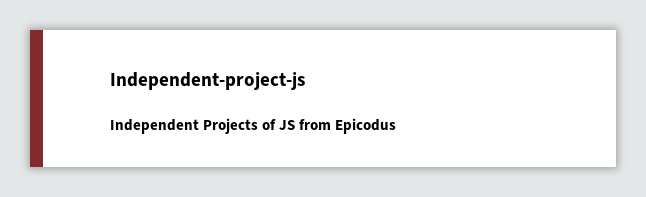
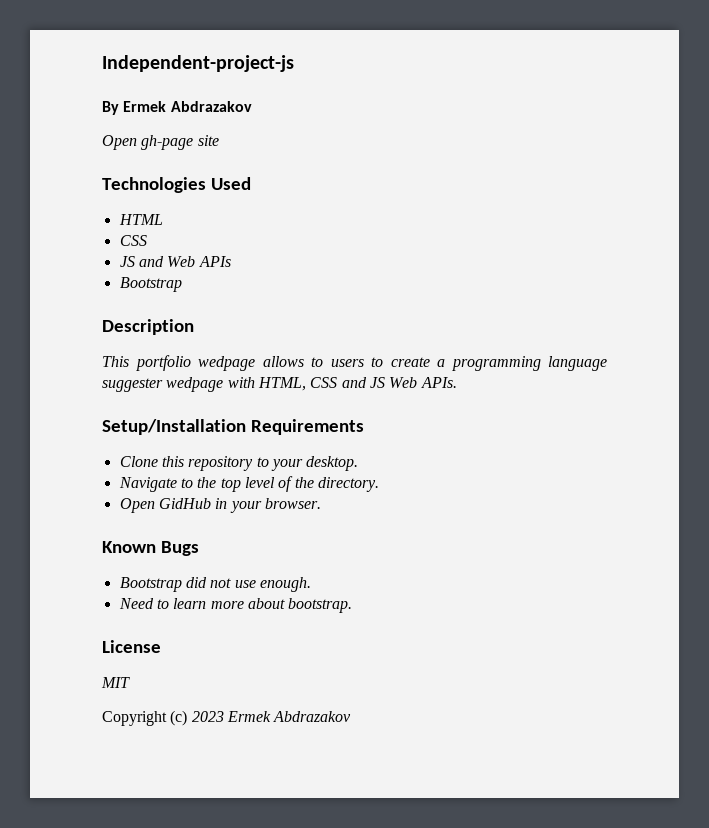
- Independent Projects of JS from Epicodus
+ By Ermek Abdrazakov
+ Open gh-page site
+ Technologies Used
+ HTML
+ CSS
+ JS and Web APIs
+ Bootstrap
+ Description
+ This portfolio wedpage allows to users to create a programming language suggester wedpage with HTML, CSS and JS Web APIs.
+ Setup/Installation Requirements
+ Clone this repository to your desktop.
+ Navigate to the top level of the directory.
+ Open GidHub in your browser.
+ Known Bugs
+ Bootstrap did not use enough.
+ Need to learn more about bootstrap.
+ License
+ MIT
+ Copyright (c) 2023 Ermek Abdrazakov

